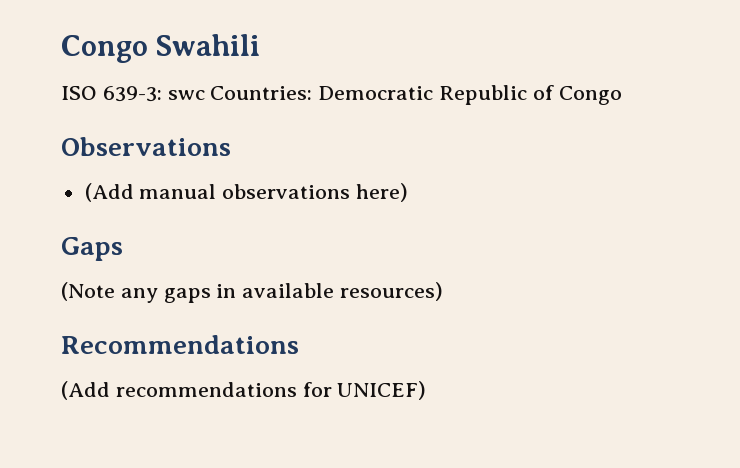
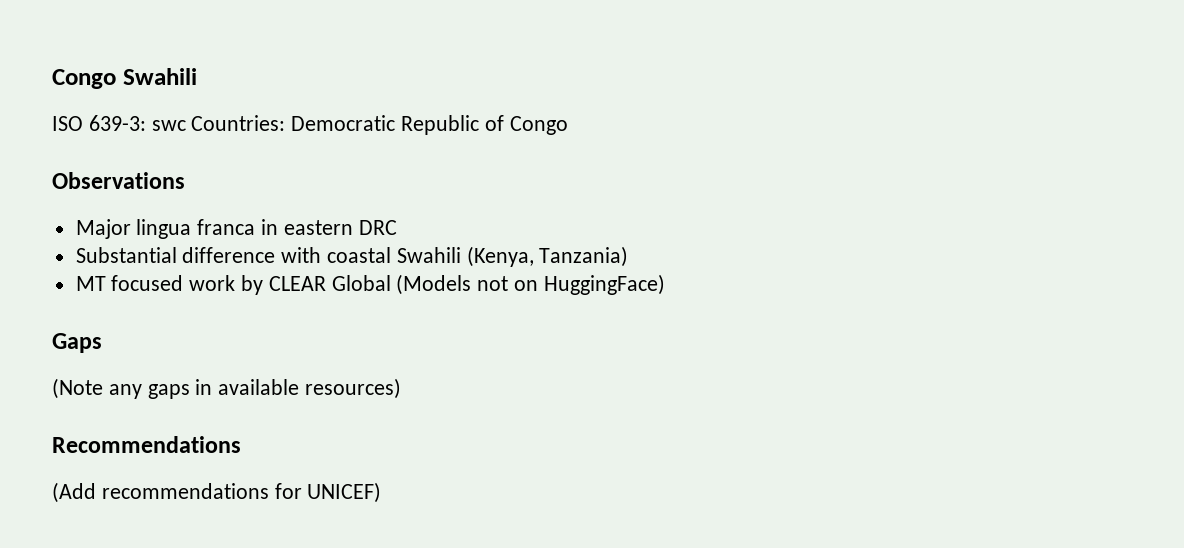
- (Add manual observations here)
+ Major lingua franca in eastern DRC
+ Substantial difference with coastal Swahili (Kenya, Tanzania)
+ MT focused work by CLEAR Global (Models not on HuggingFace)

